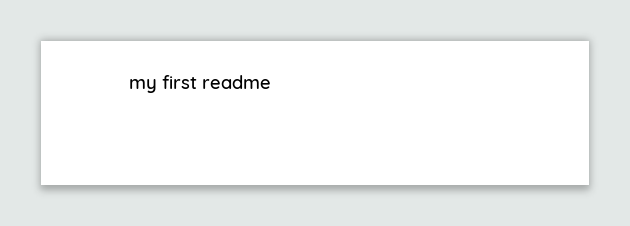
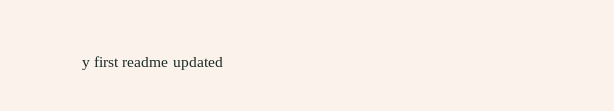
- my first readme
+ y first readme updated

